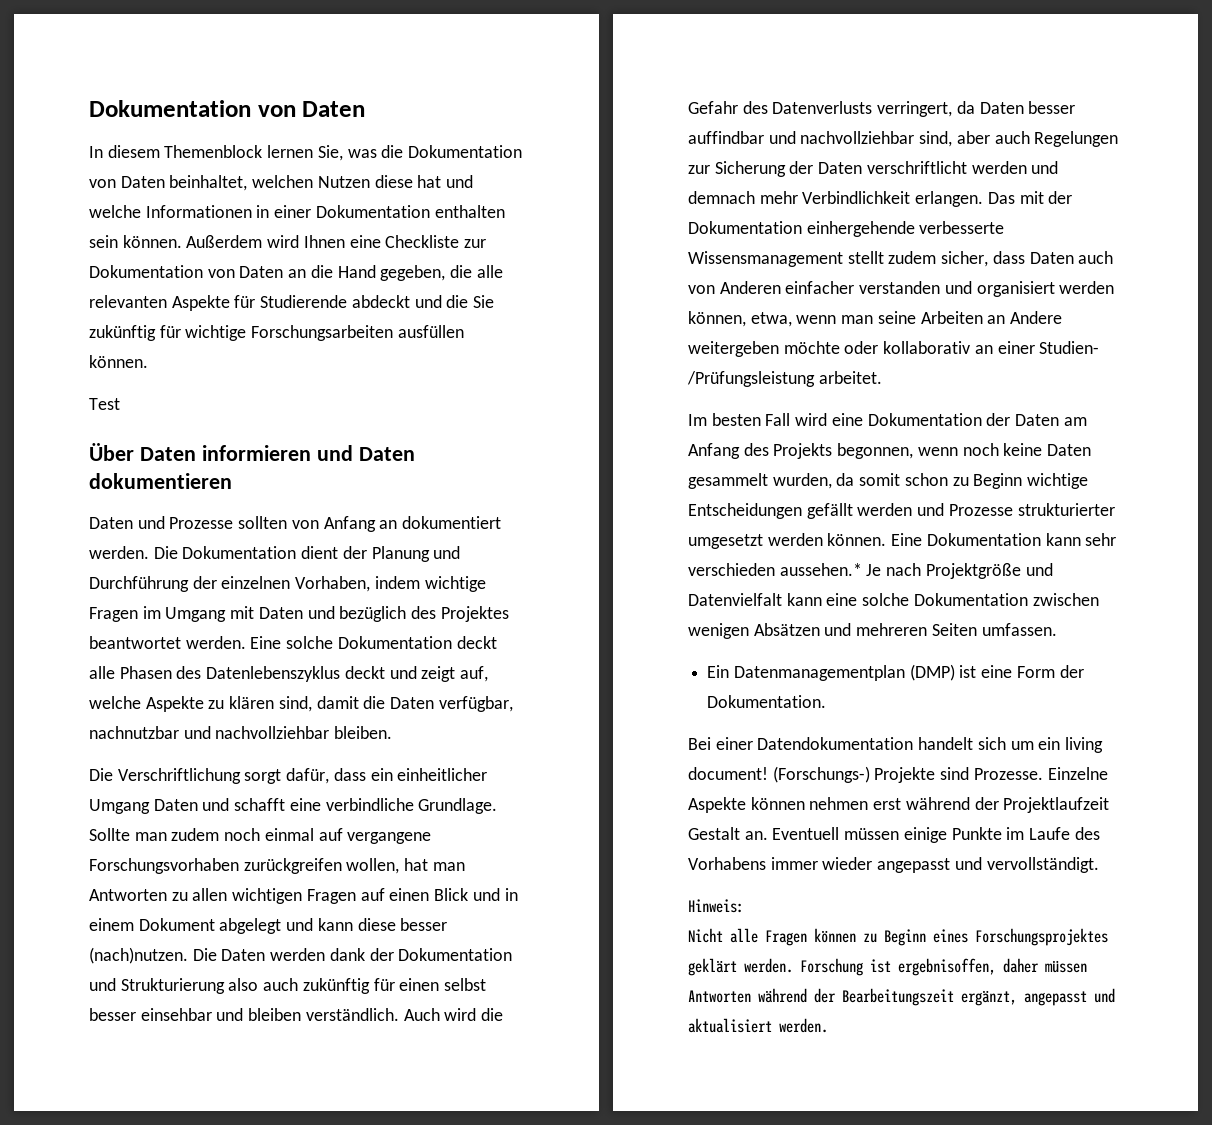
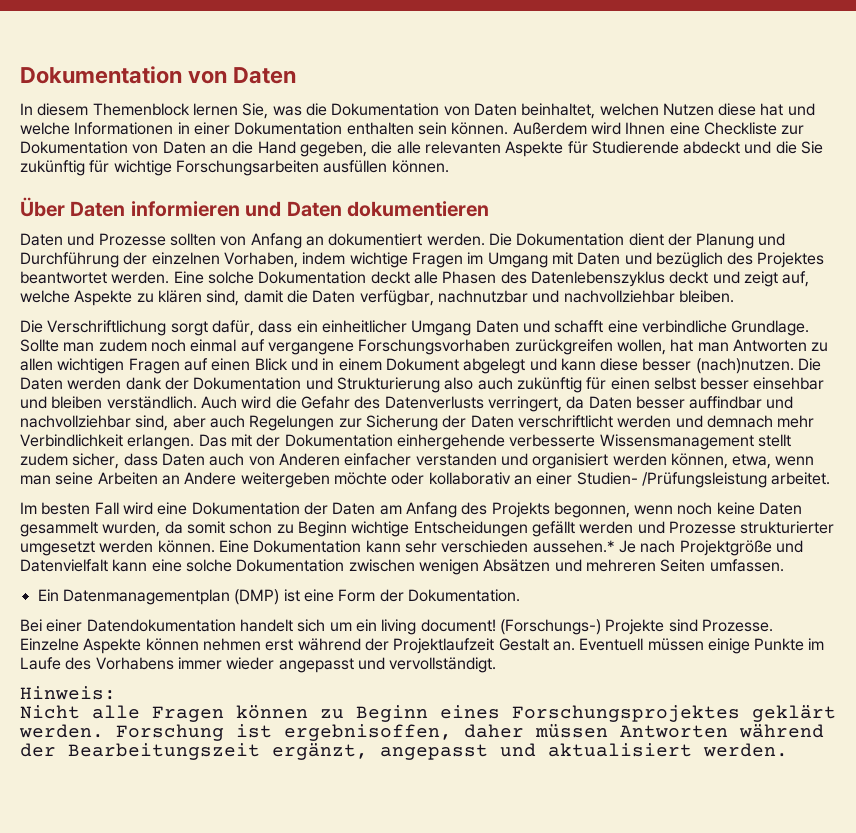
- Test

